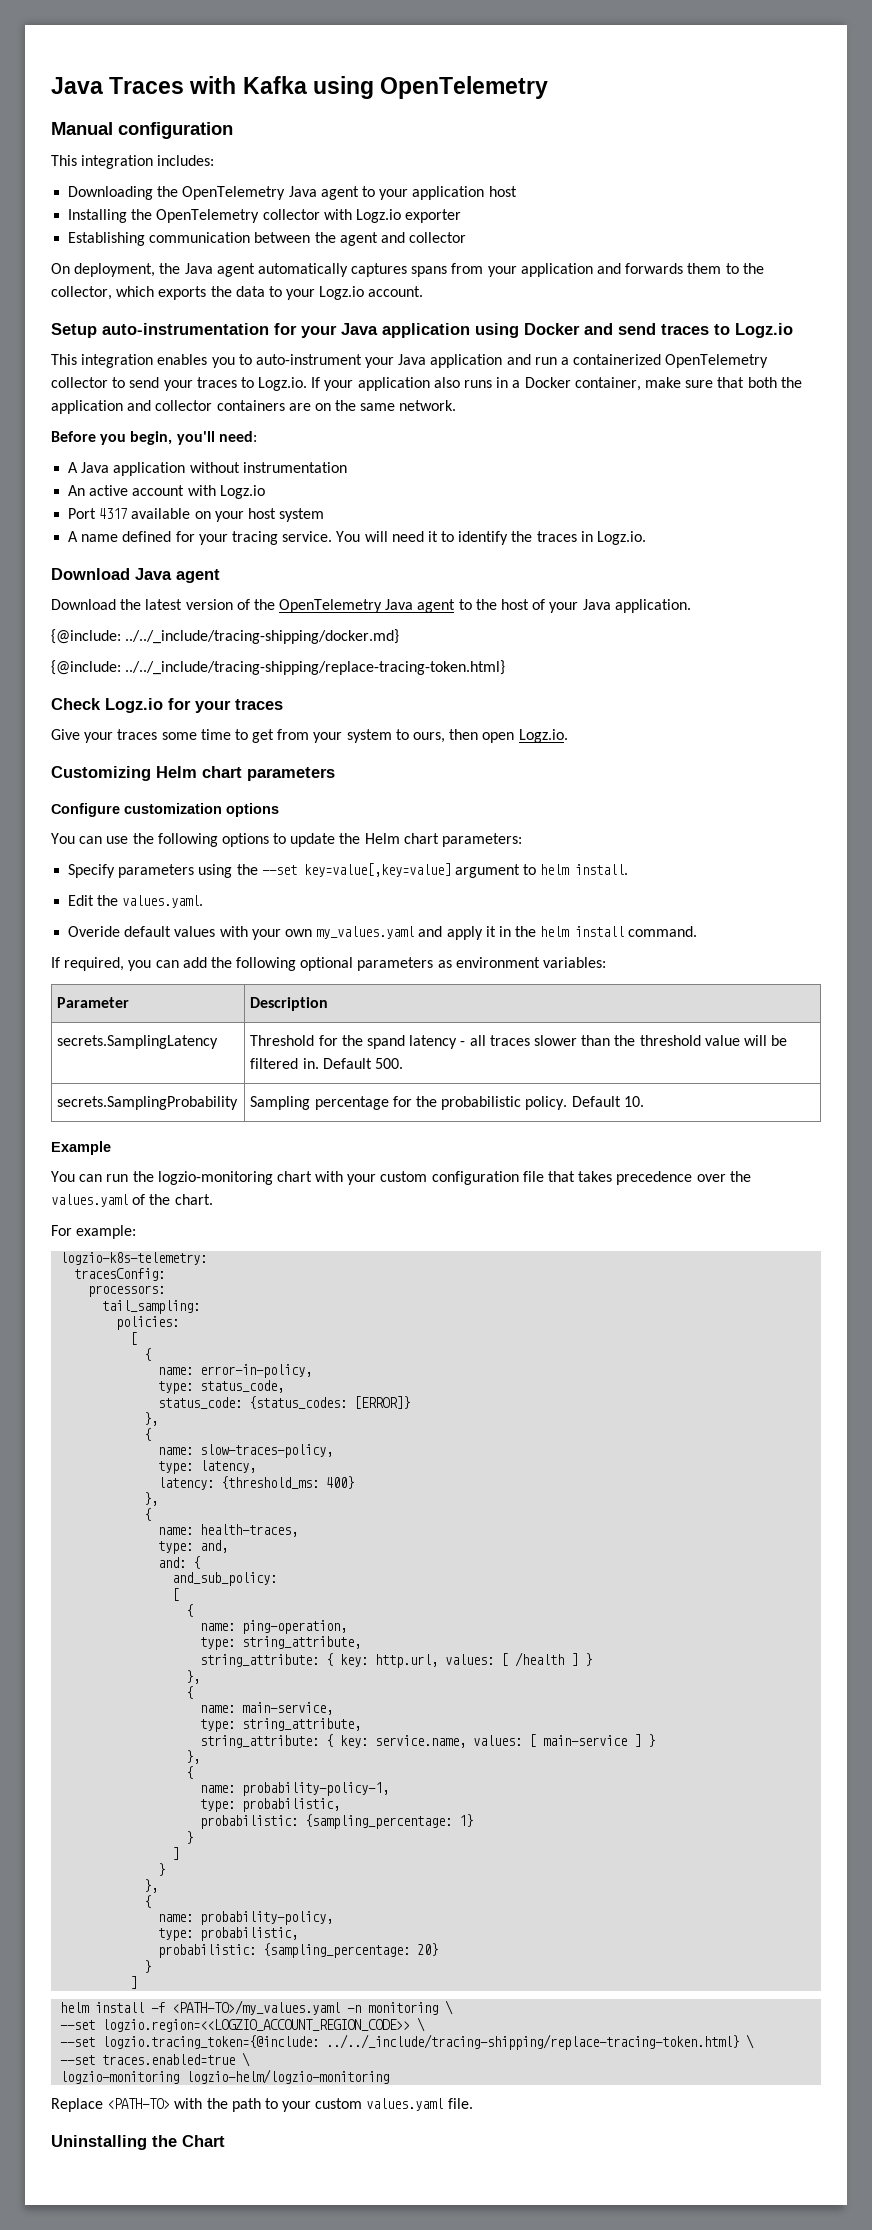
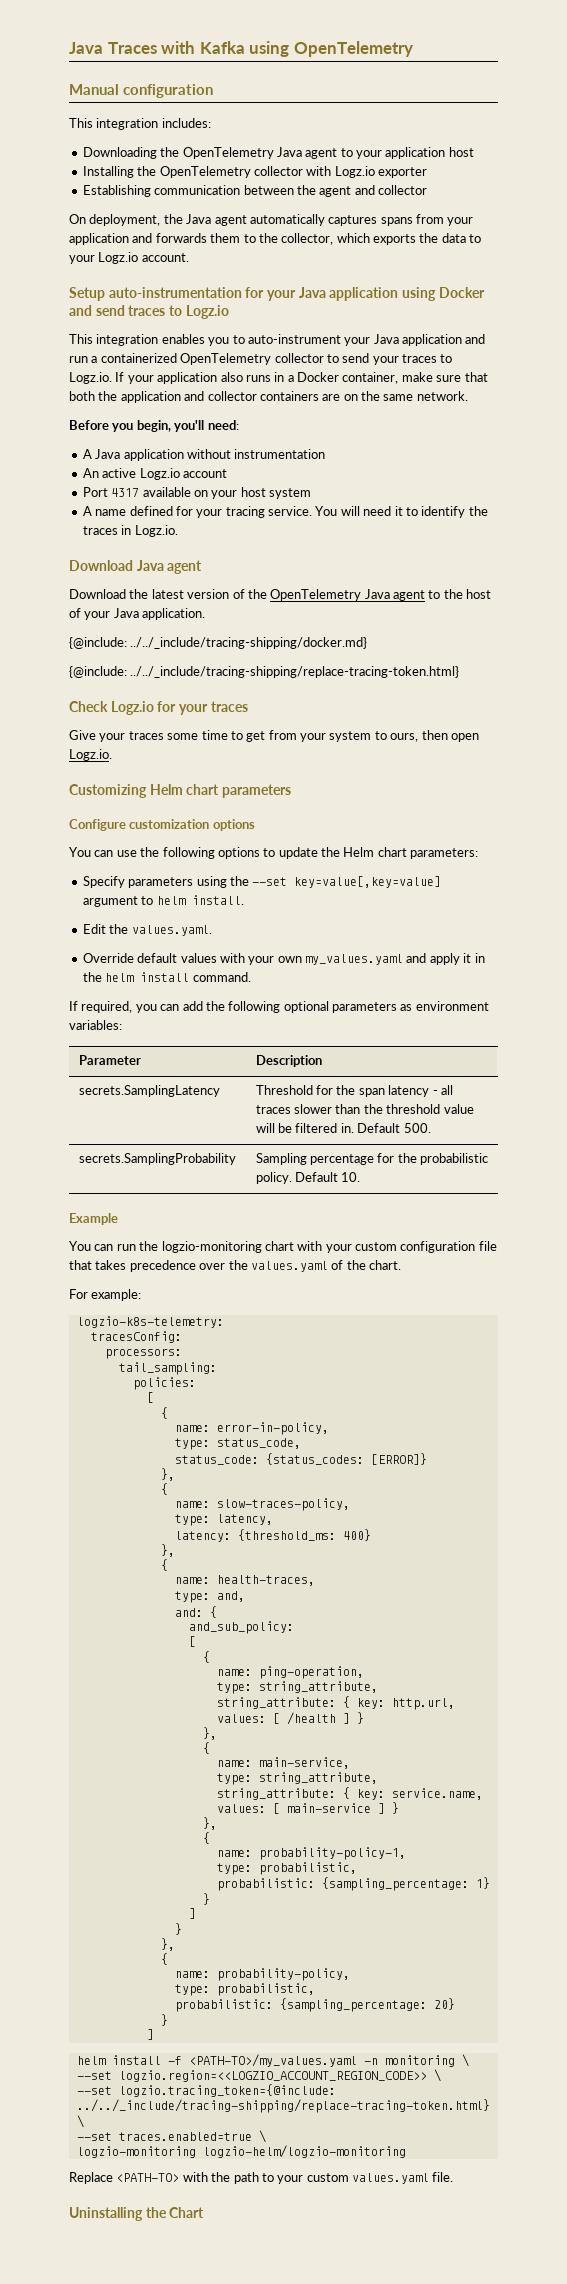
- An active account with Logz.io
+ An active Logz.io account
- Overide default values with your own my_values.yaml and apply it in the helm install command.
+ Override default values with your own my_values.yaml and apply it in the helm install command.
- secrets.SamplingLatency | Threshold for the spand latency - all traces slower than the threshold value will be filtered in. Default 500.
+ secrets.SamplingLatency | Threshold for the span latency - all traces slower than the threshold value will be filtered in. Default 500.

